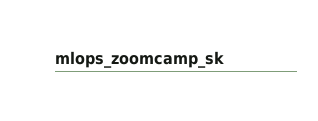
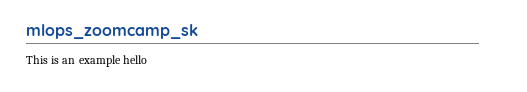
+ This is an example hello

